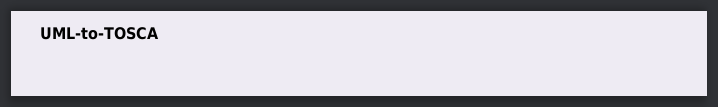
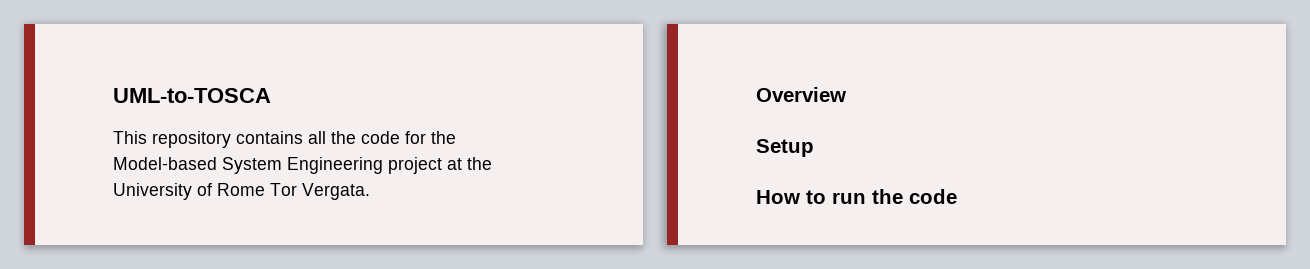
+ This repository contains all the code for the Model-based System Engineering project at the University of Rome Tor Vergata.
+ Overview
+ Setup
+ How to run the code

